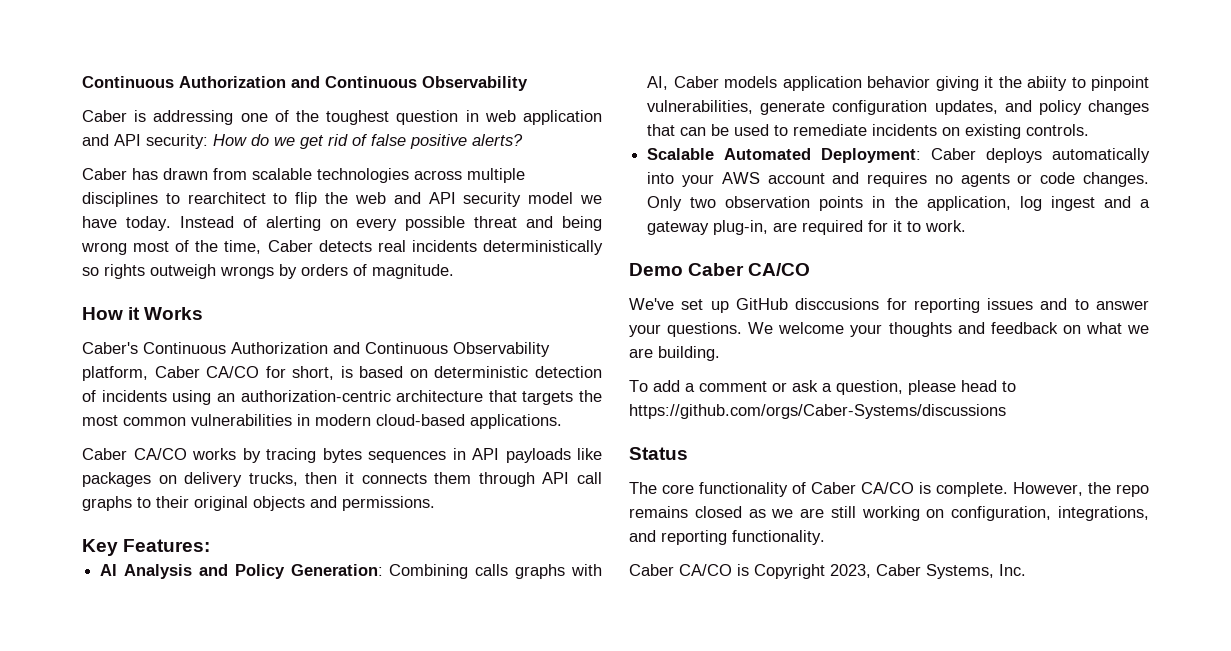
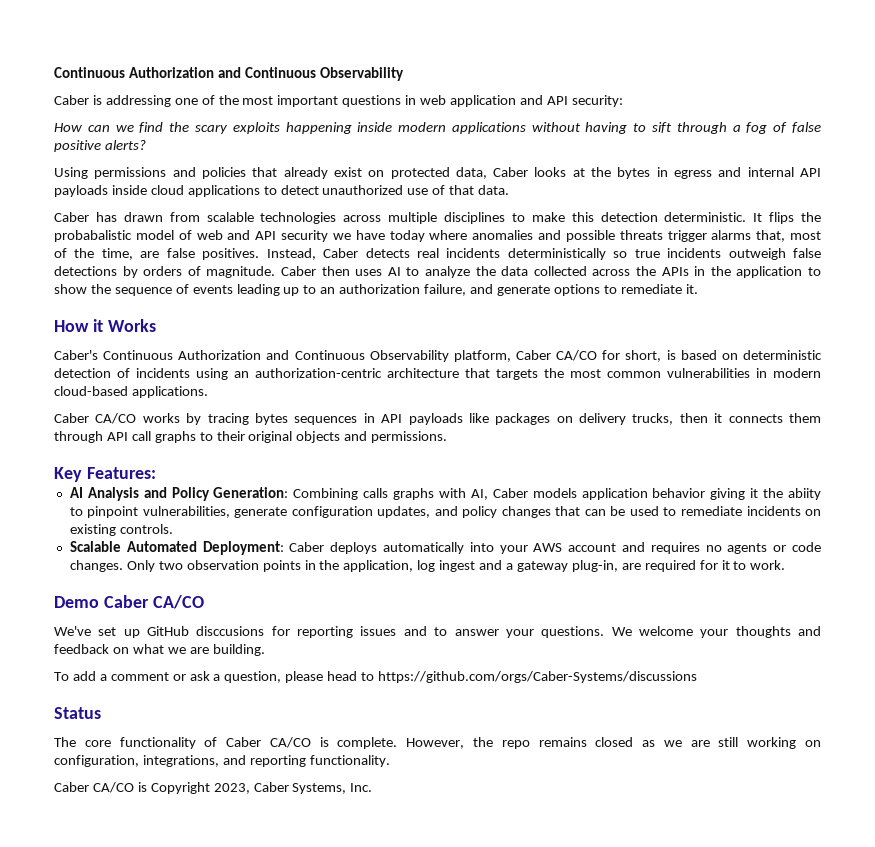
- Caber is addressing one of the toughest question in web application and API security: How do we get rid of false positive alerts?
+ Caber is addressing one of the most important questions in web application and API security:
+ How can we find the scary exploits happening inside modern applications without having to sift through a fog of false positive alerts?
+ Using permissions and policies that already exist on protected data, Caber looks at the bytes in egress and internal API payloads inside cloud applications to detect unauthorized use of that data.
- Caber has drawn from scalable technologies across multiple disciplines to rearchitect to flip the web and API security model we have today. Instead of alerting on every possible threat and being wrong most of the time, Caber detects real incidents deterministically so rights outweigh wrongs by orders of magnitude.
+ Caber has drawn from scalable technologies across multiple disciplines to make this detection deterministic. It flips the probabalistic model of web and API security we have today where anomalies and possible threats trigger alarms that, most of the time, are false positives. Instead, Caber detects real incidents deterministically so true incidents outweigh false detections by orders of magnitude. Caber then uses AI to analyze the data collected across the APIs in the application to show the sequence of events leading up to an authorization failure, and generate options to remediate it.

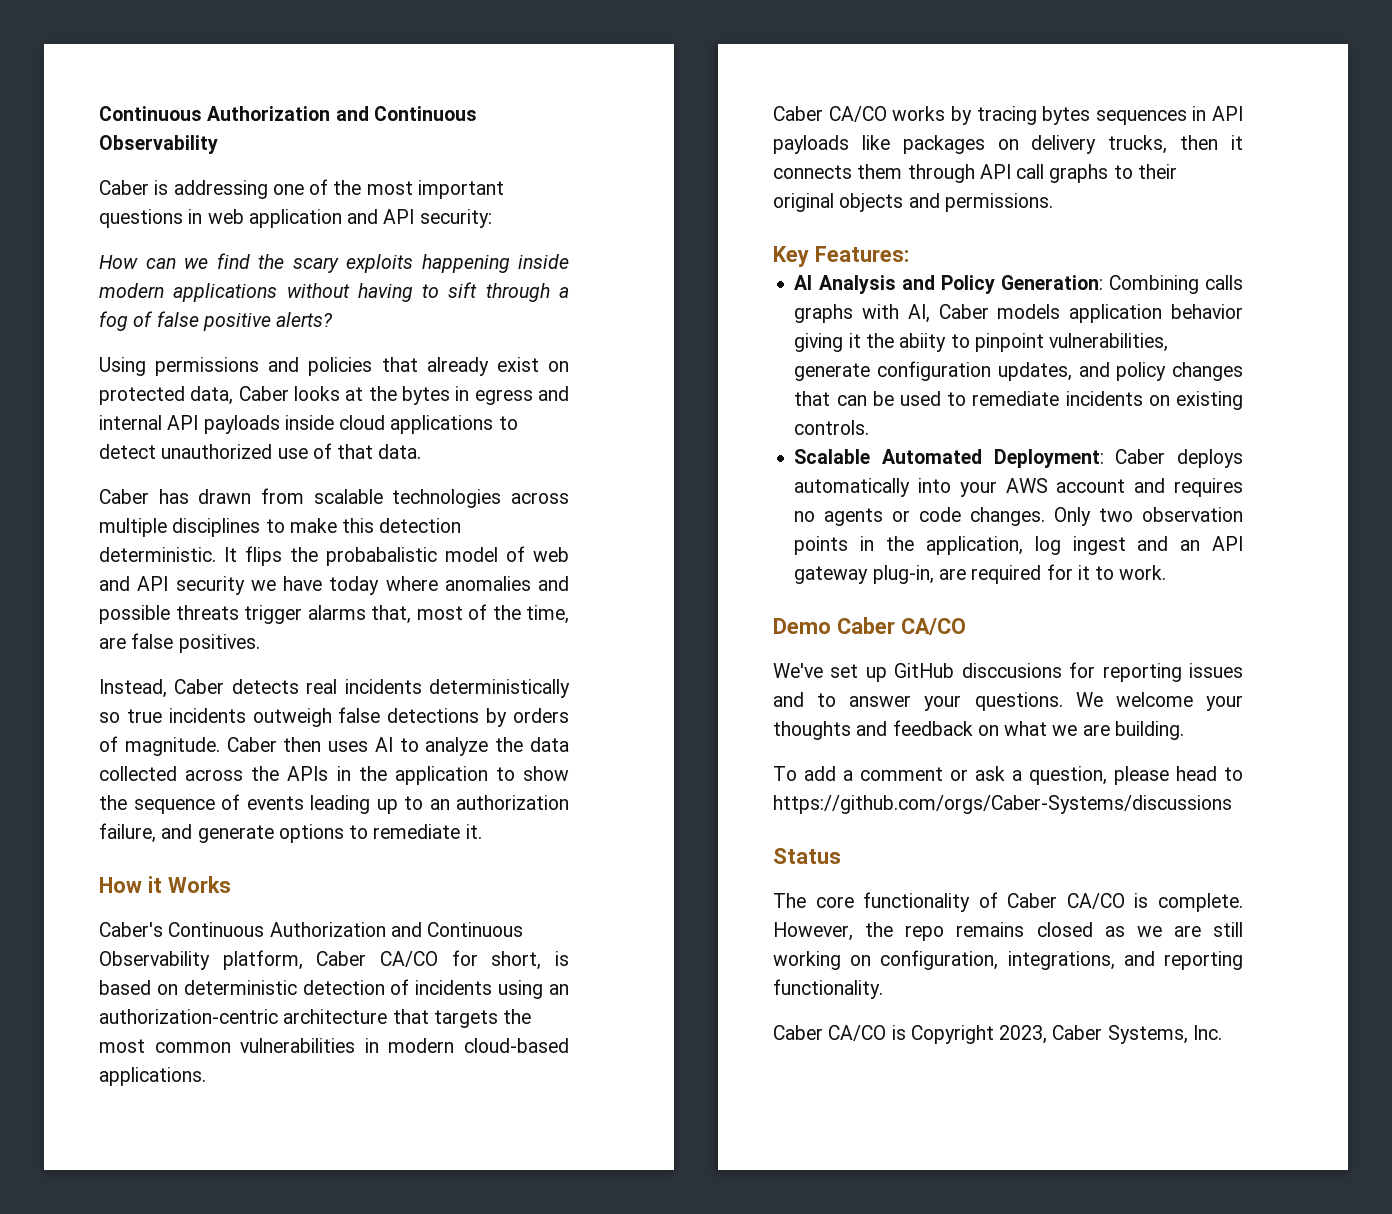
- It flips the probabalistic model of web and API security we have today where anomalies and possible threats trigger alarms that, most of the time, are false positives. Instead, Caber detects real incidents deterministically so true incidents outweigh false detections by orders of magnitude.
+ It flips the probabalistic model of web and API security we have today where anomalies and possible threats trigger alarms that, most of the time, are false positives.
+ Instead, Caber detects real incidents deterministically so true incidents outweigh false detections by orders of magnitude.
- Only two observation points in the application, log ingest and a gateway plug-in, are required for it to work.
+ Only two observation points in the application, log ingest and an API gateway plug-in, are required for it to work.

